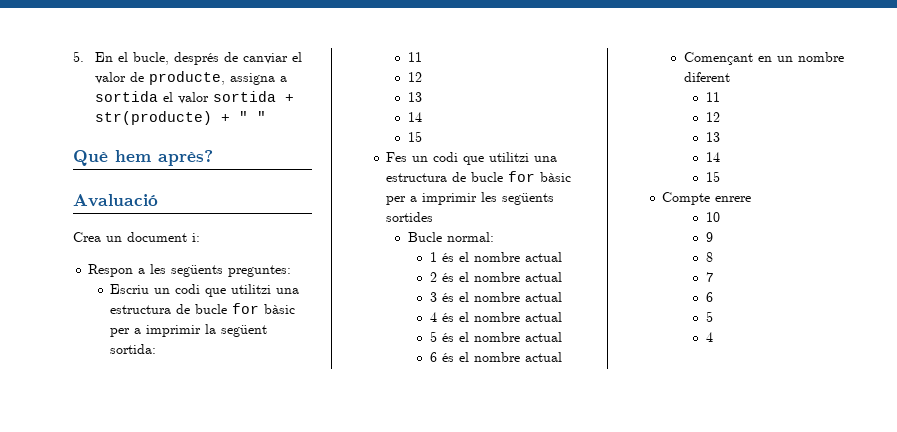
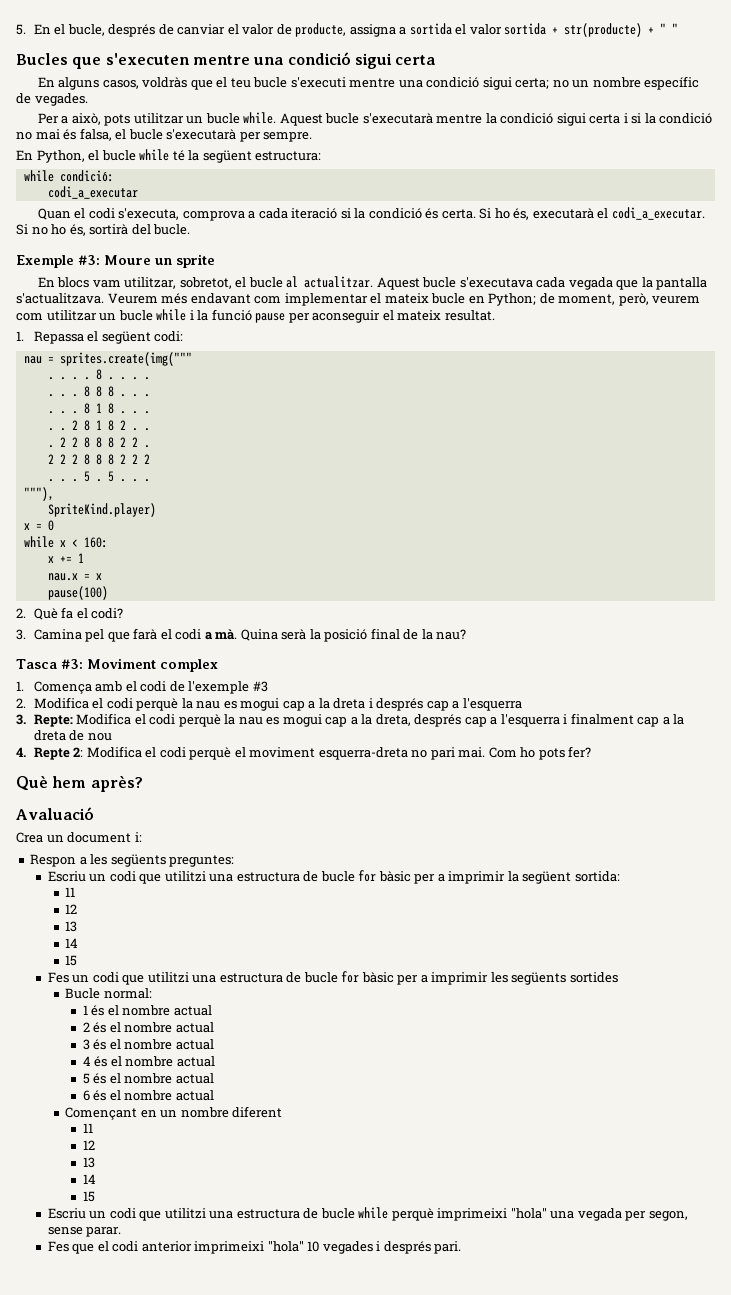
+ Bucles que s'executen mentre una condició sigui certa
+ En alguns casos, voldràs que el teu bucle s'executi mentre una condició sigui certa; no un nombre específic de vegades.
+ Per a això, pots utilitzar un bucle while. Aquest bucle s'executarà mentre la condició sigui certa i si la condició no mai és falsa, el bucle s'executarà per sempre.
+ En Python, el bucle while té la següent estructura:
+ while condició:
+ codi_a_executar
+ Quan el codi s'executa, comprova a cada iteració si la condició és certa. Si ho és, executarà el codi_a_executar. Si no ho és, sortirà del bucle.
+ Exemple #3: Moure un sprite
+ En blocs vam utilitzar, sobretot, el bucle al actualitzar. Aquest bucle s'executava cada vegada que la pantalla s'actualitzava. Veurem més endavant com implementar el mateix bucle en Python; de moment, però, veurem com utilitzar un bucle while i la funció pause per aconseguir el mateix resultat.
+ 1. Repassa el següent codi:
+ nau = sprites.create(img("""
+ . . . . 8 . . . .
+ . . . 8 8 8 . . .
+ . . . 8 1 8 . . .
+ . . 2 8 1 8 2 . .
+ . 2 2 8 8 8 2 2 .
+ 2 2 2 8 8 8 2 2 2
+ . . . 5 . 5 . . .
+ """),
+ SpriteKind.player)
+ x = 0
+ while x < 160:
+ x += 1
+ nau.x = x
+ pause(100)
+ 2. Què fa el codi?
+ 3. Camina pel que farà el codi a mà. Quina serà la posició final de la nau?
+ Tasca #3: Moviment complex
+ 1. Comença amb el codi de l'exemple #3
+ 2. Modifica el codi perquè la nau es mogui cap a la dreta i després cap a l'esquerra
+ 3. Repte: Modifica el codi perquè la nau es mogui cap a la dreta, després cap a l'esquerra i finalment cap a la dreta de nou
+ 4. Repte 2: Modifica el codi perquè el moviment esquerra-dreta no pari mai. Com ho pots fer?
- Compte enrere
- 10
- 9
- 8
- 7
- 6
- 5
- 4
+ Escriu un codi que utilitzi una estructura de bucle while perquè imprimeixi "hola" una vegada per segon, sense parar.
+ Fes que el codi anterior imprimeixi "hola" 10 vegades i després pari.

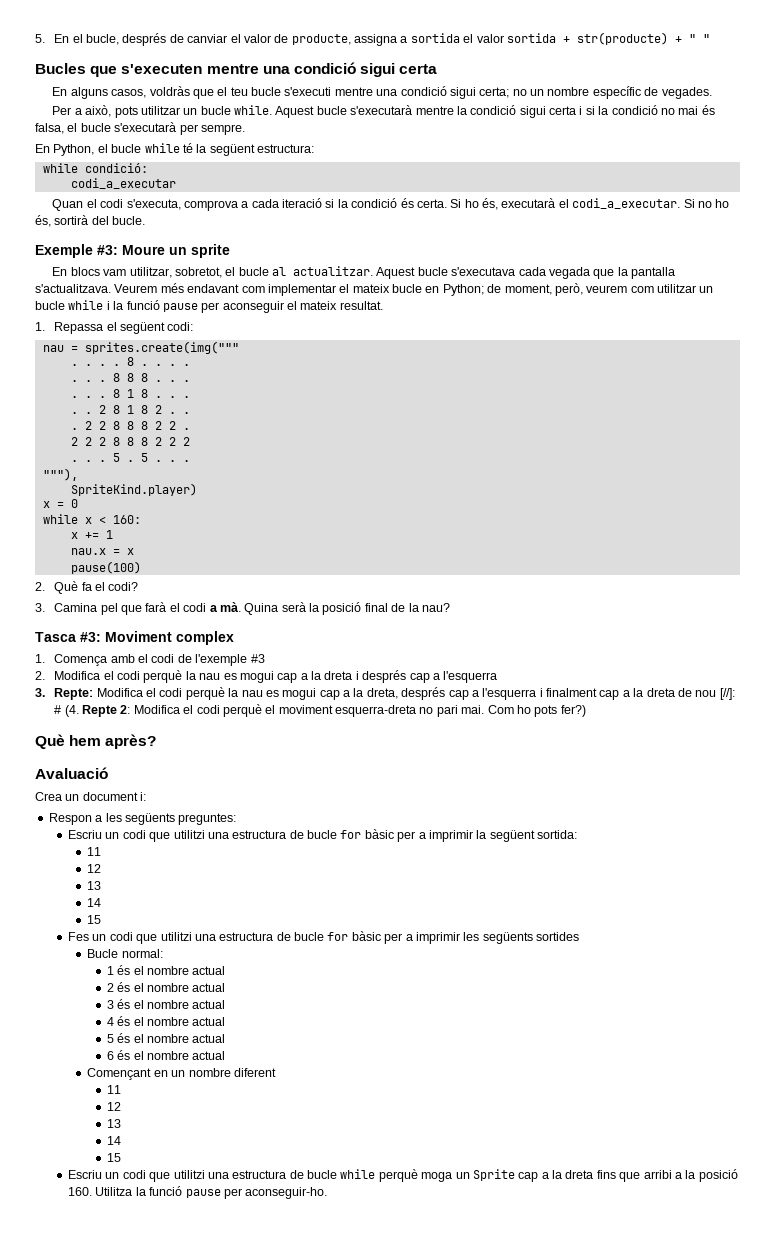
- 3. Repte: Modifica el codi perquè la nau es mogui cap a la dreta, després cap a l'esquerra i finalment cap a la dreta de nou
- 4. Repte 2: Modifica el codi perquè el moviment esquerra-dreta no pari mai.
+ 3. Repte: Modifica el codi perquè la nau es mogui cap a la dreta, després cap a l'esquerra i finalment cap a la dreta de nou [//]: # (4. Repte 2: Modifica el codi perquè el moviment esquerra-dreta no pari mai.
- Com ho pots fer?
+ Com ho pots fer?)
- Escriu un codi que utilitzi una estructura de bucle while perquè imprimeixi "hola" una vegada per segon, sense parar.
- Fes que el codi anterior imprimeixi "hola" 10 vegades i després pari.
+ Escriu un codi que utilitzi una estructura de bucle while perquè moga un Sprite cap a la dreta fins que arribi a la posició 160. Utilitza la funció pause per aconseguir-ho.

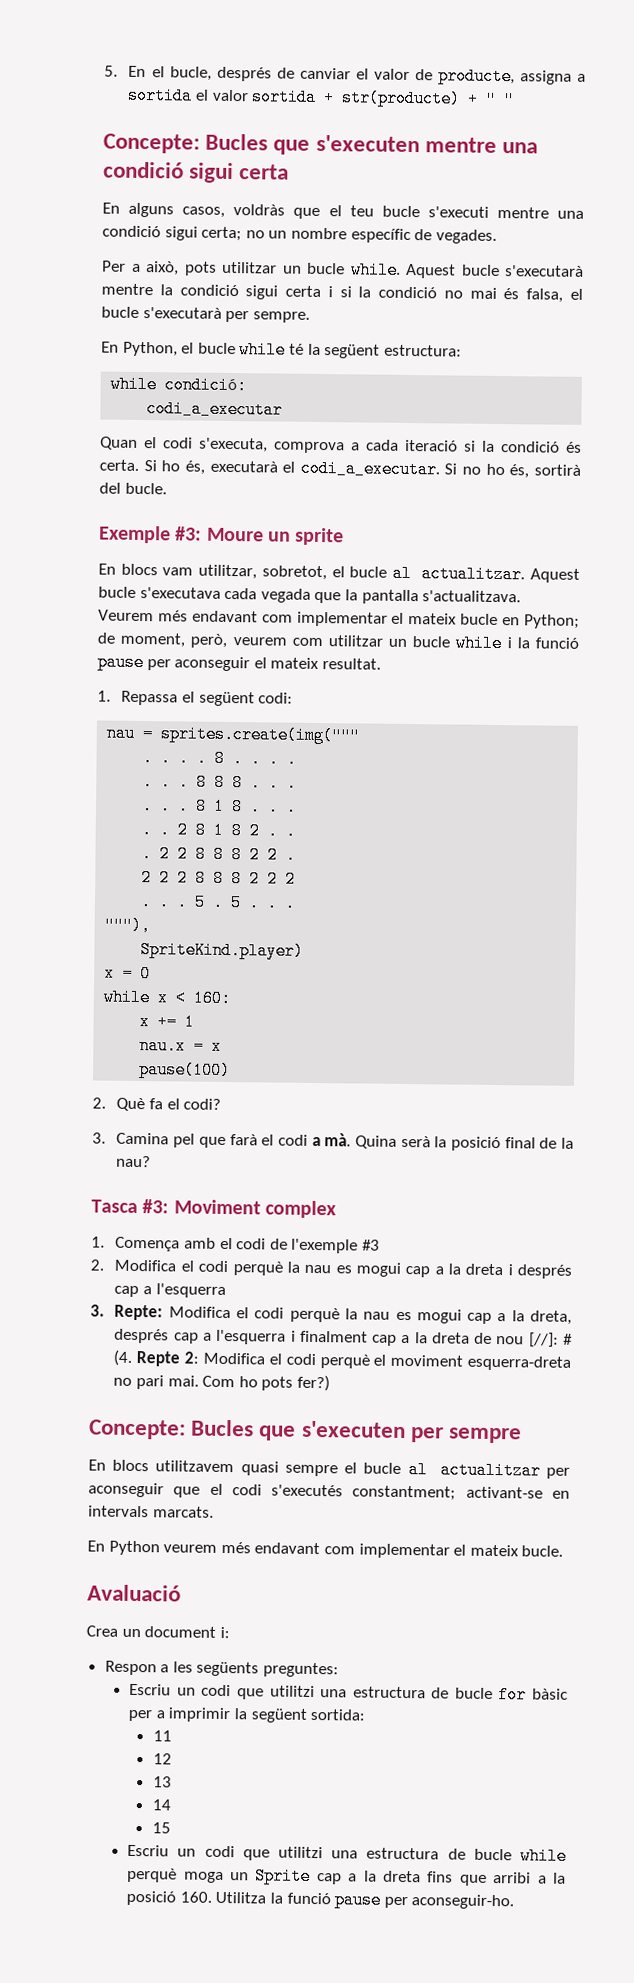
- Bucles que s'executen mentre una condició sigui certa
+ Concepte: Bucles que s'executen mentre una condició sigui certa
- Què hem après?
+ Concepte: Bucles que s'executen per sempre
+ En blocs utilitzavem quasi sempre el bucle al actualitzar per aconseguir que el codi s'executés constantment; activant-se en intervals marcats.
+ En Python veurem més endavant com implementar el mateix bucle.
- Fes un codi que utilitzi una estructura de bucle for bàsic per a imprimir les següents sortides
- Bucle normal:
- 1 és el nombre actual
- 2 és el nombre actual
- 3 és el nombre actual
- 4 és el nombre actual
- 5 és el nombre actual
- 6 és el nombre actual
- Començant en un nombre diferent
- 11
- 12
- 13
- 14
- 15

